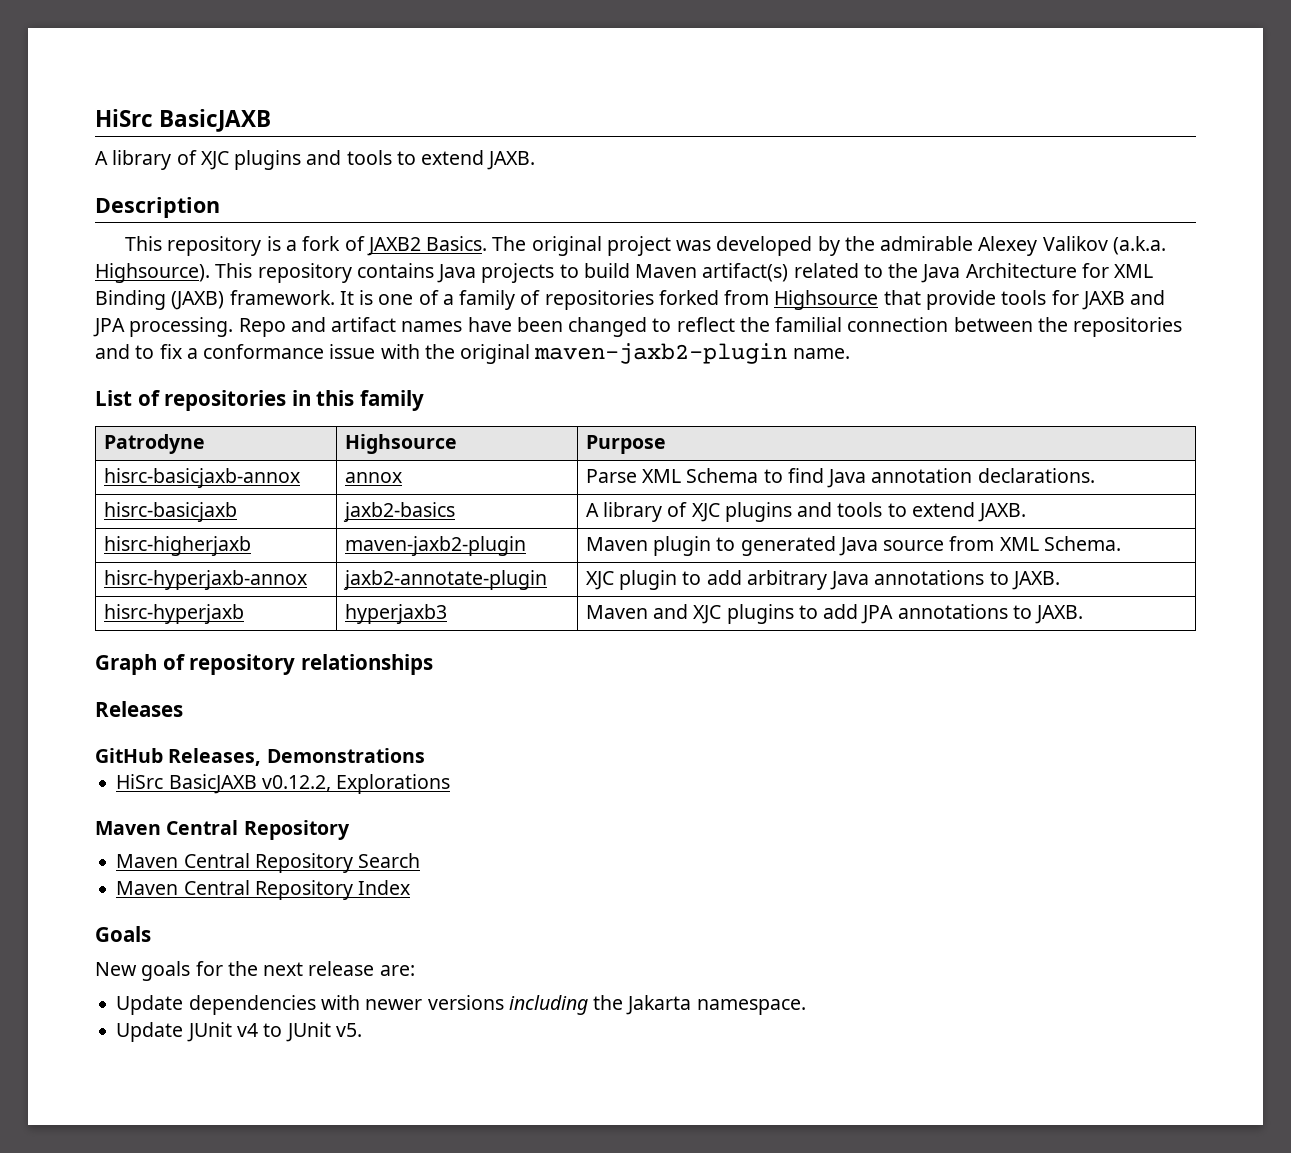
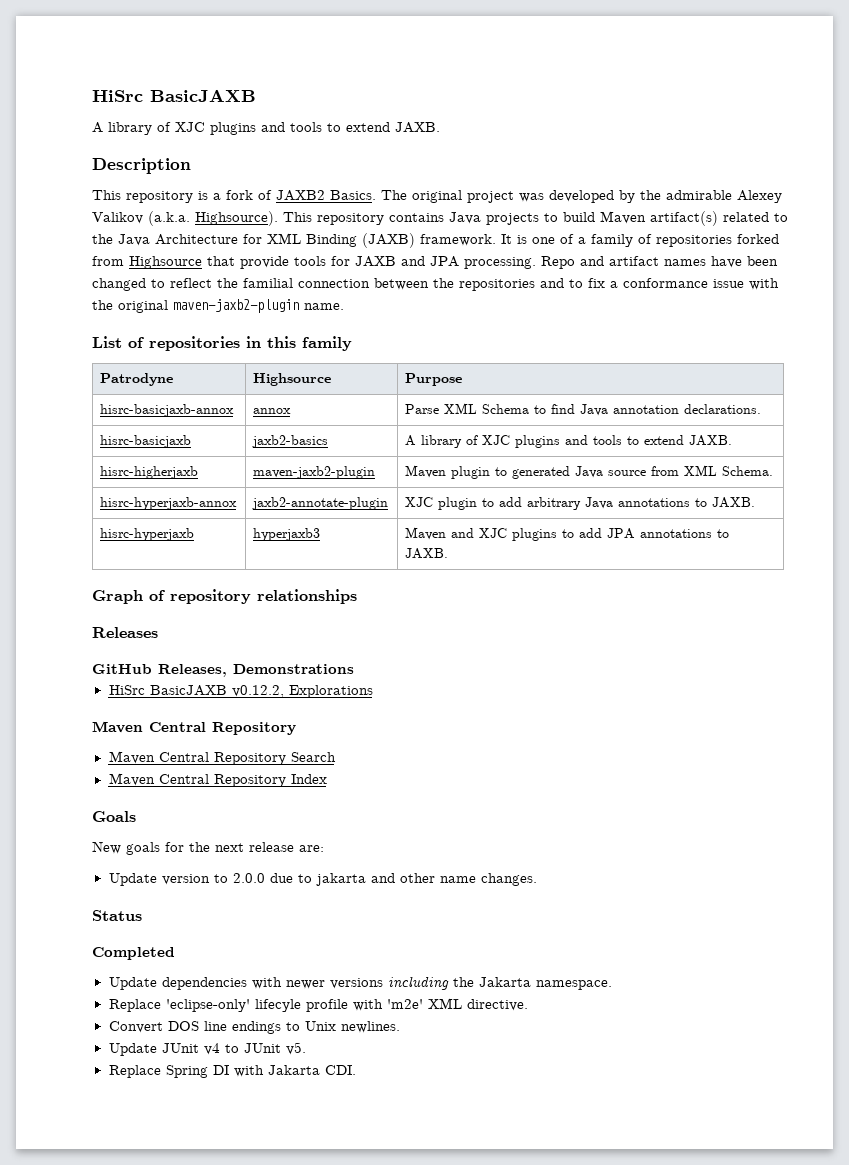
+ Update version to 2.0.0 due to jakarta and other name changes.
+ Status
+ Completed
+ Replace 'eclipse-only' lifecyle profile with 'm2e' XML directive.
+ Convert DOS line endings to Unix newlines.
+ Replace Spring DI with Jakarta CDI.

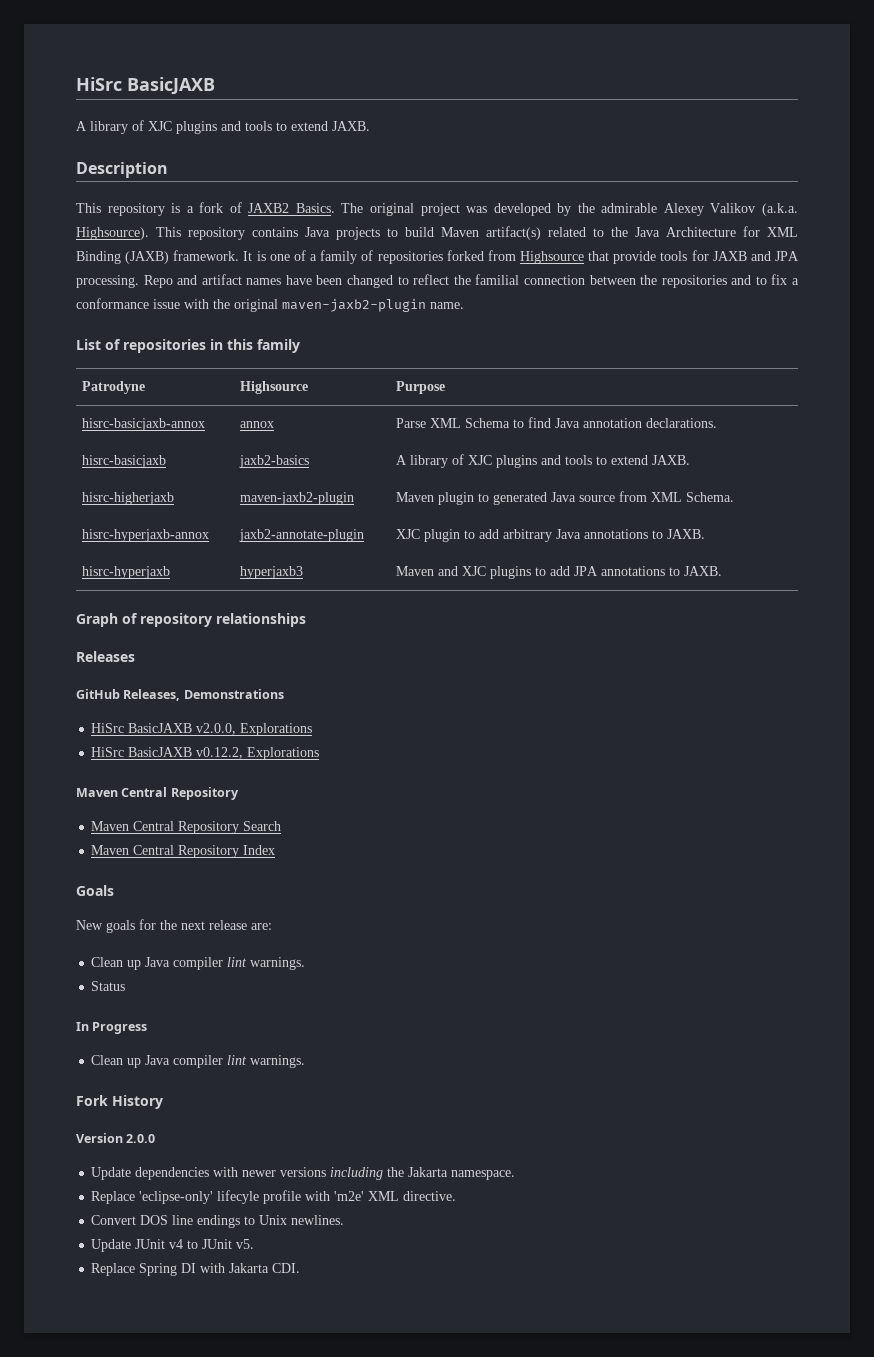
+ HiSrc BasicJAXB v2.0.0, Explorations
  New goals for the next release are:
- Update version to 2.0.0 due to jakarta and other name changes.
+ Clean up Java compiler lint warnings.
  Status
- Completed
+ In Progress
+ Clean up Java compiler lint warnings.
+ Fork History
+ Version 2.0.0

